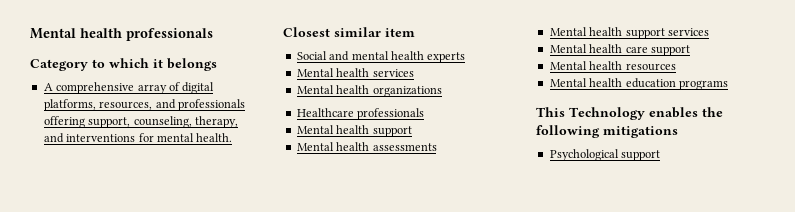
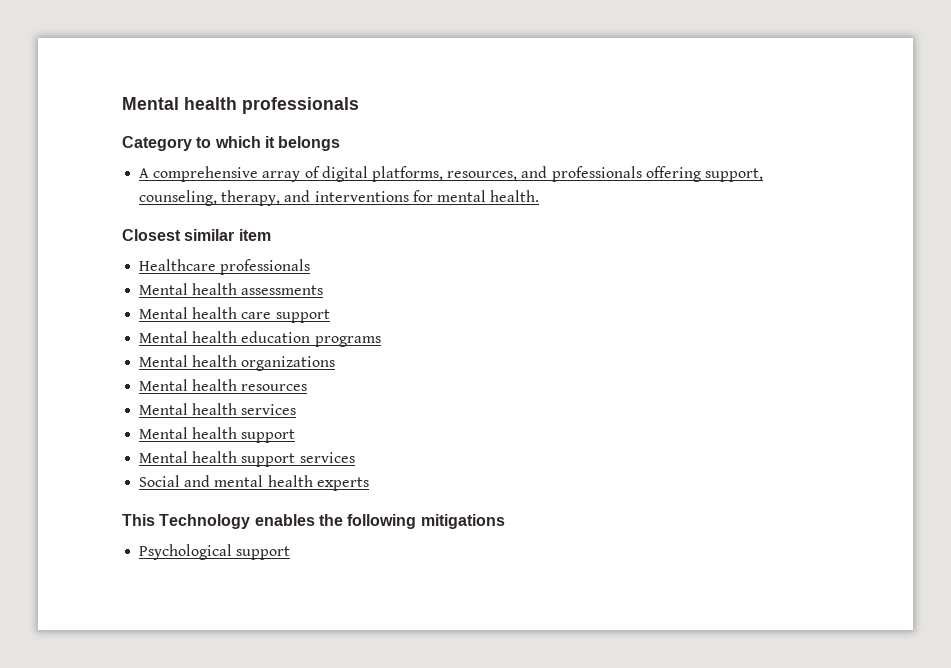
- Social and mental health experts
- Mental health services
- Mental health organizations
  Healthcare professionals
- Mental health support
- Mental health support services
+ Mental health education programs
+ Mental health organizations
- Mental health education programs
+ Mental health services
+ Mental health support
+ Mental health support services
+ Social and mental health experts

